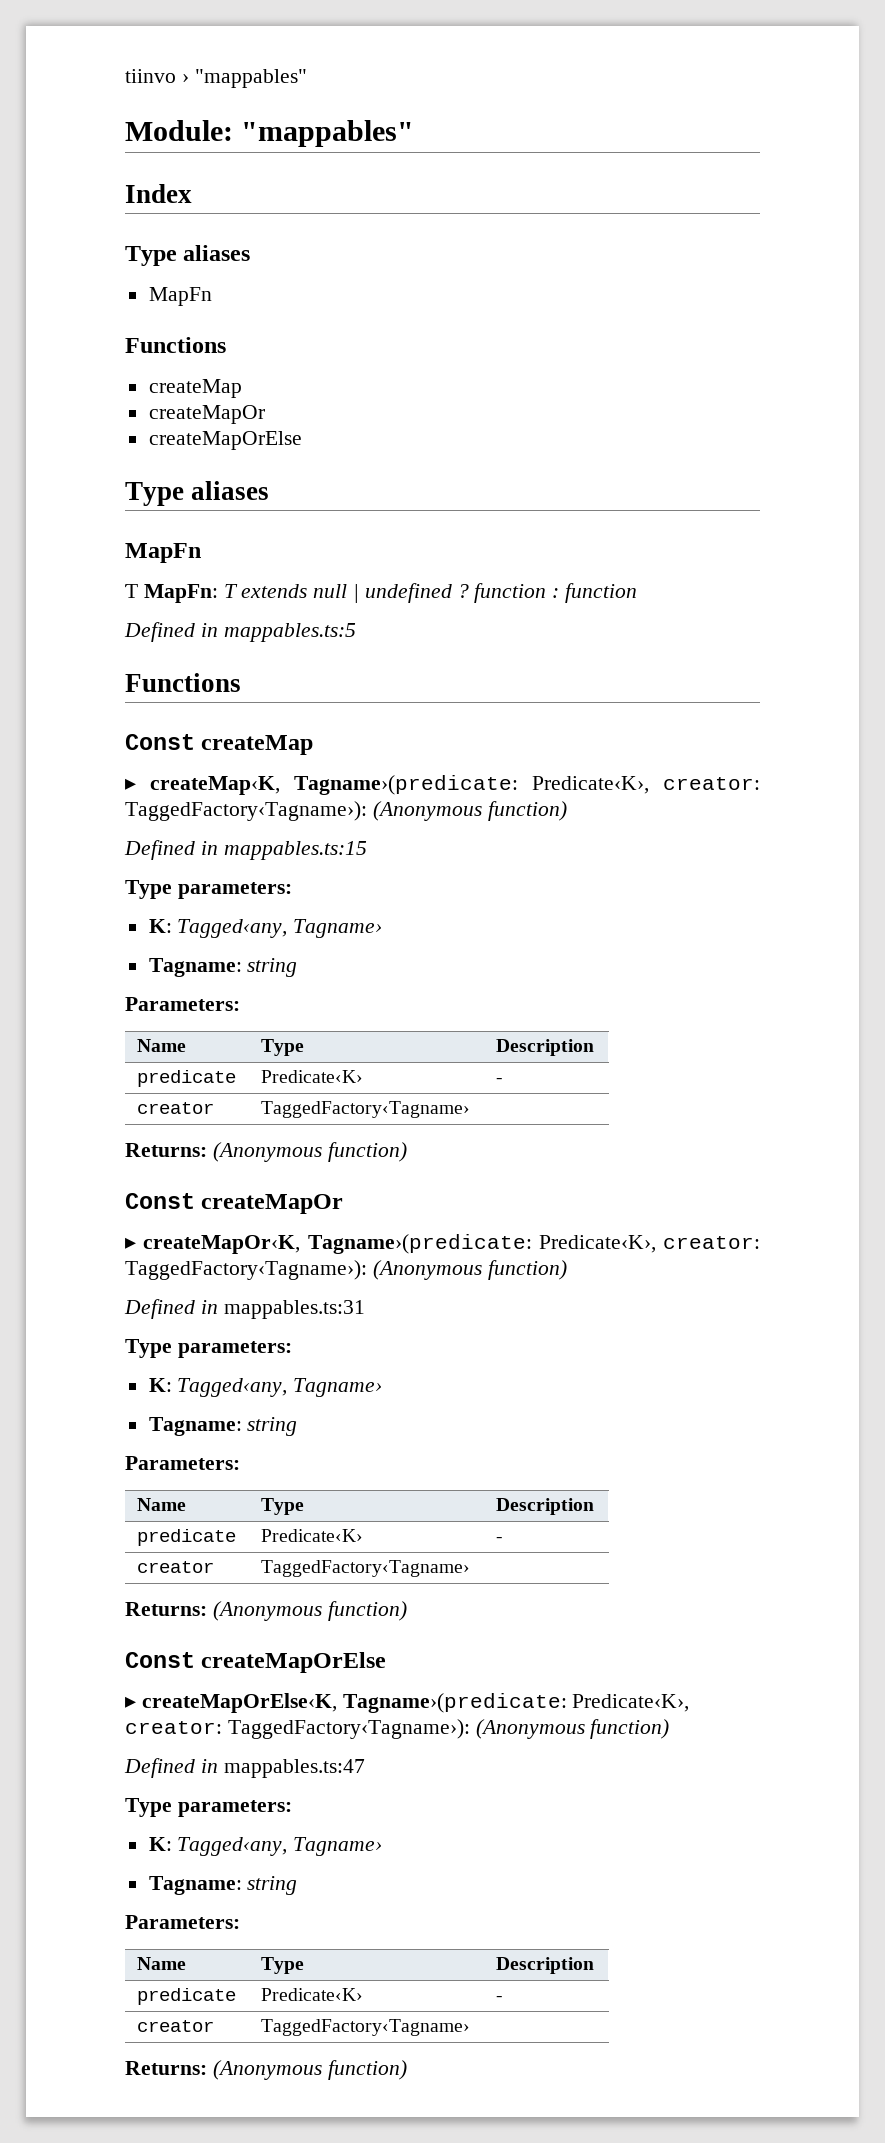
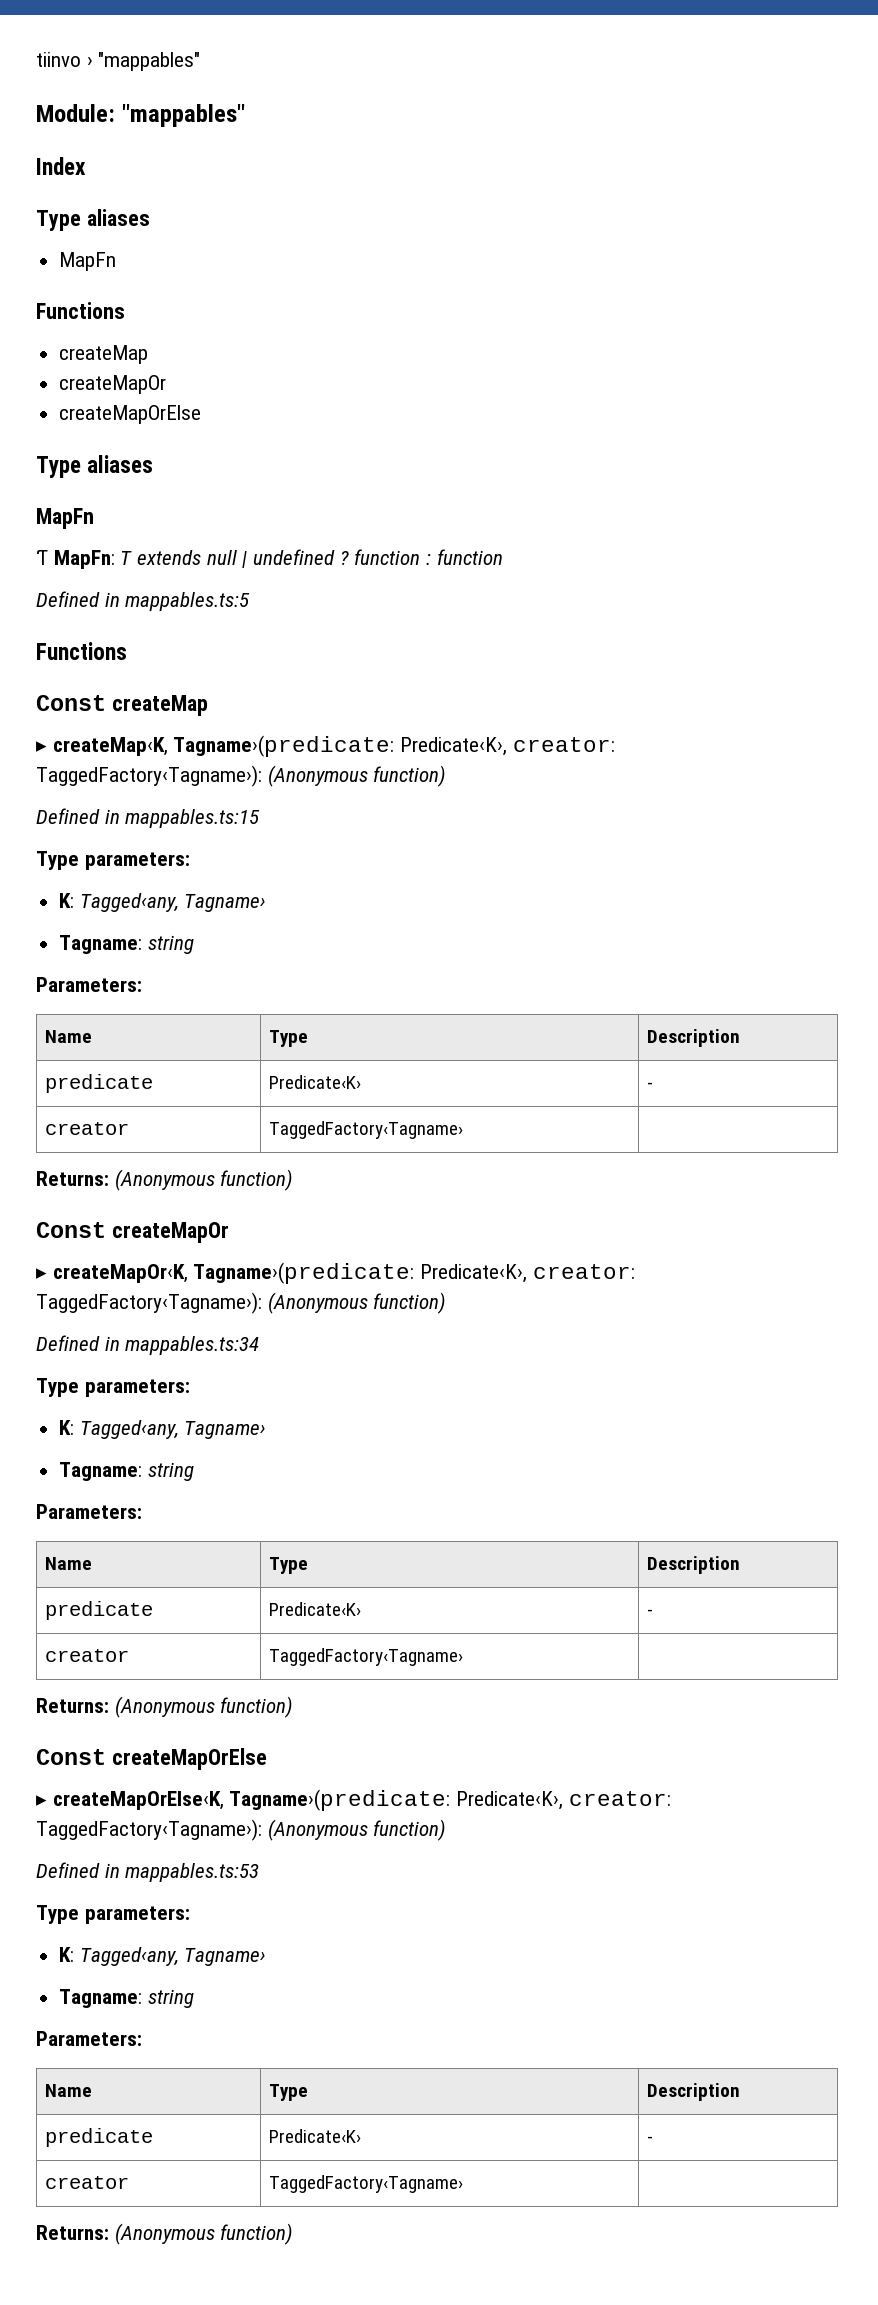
- Defined in mappables.ts:31
+ Defined in mappables.ts:34
- Defined in mappables.ts:47
+ Defined in mappables.ts:53

